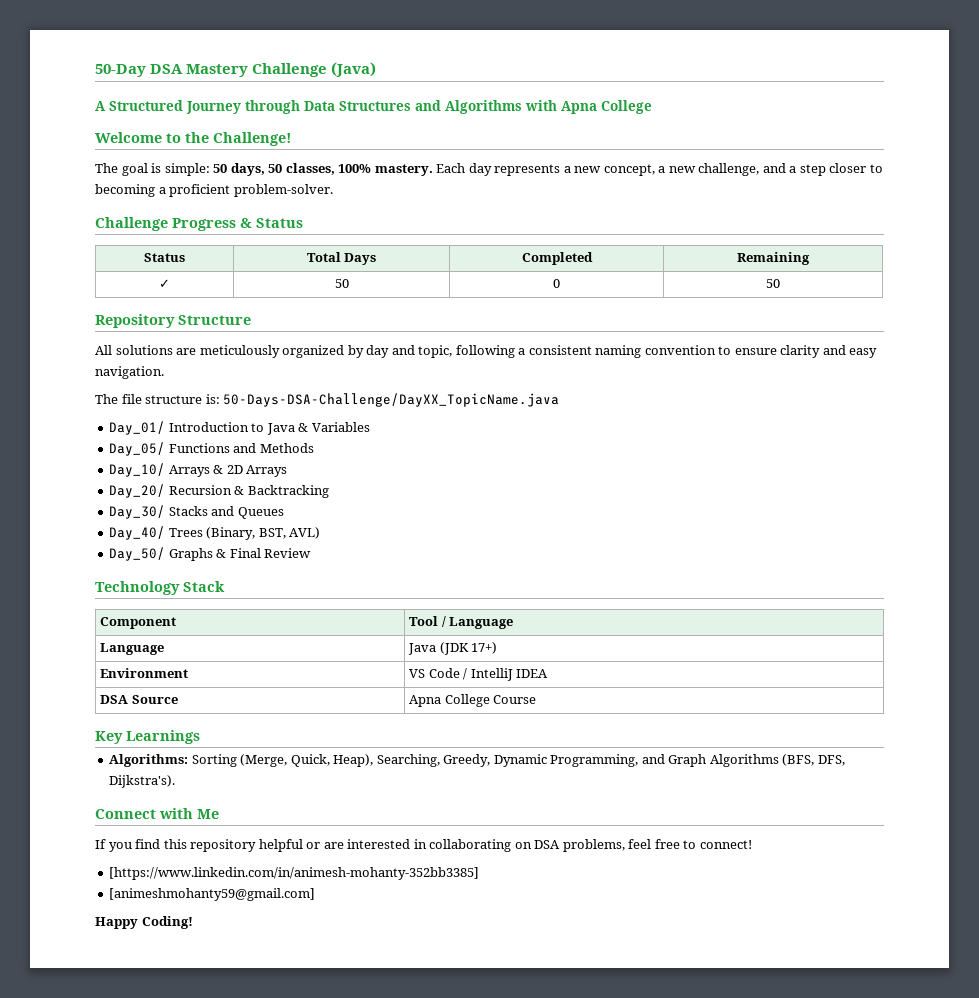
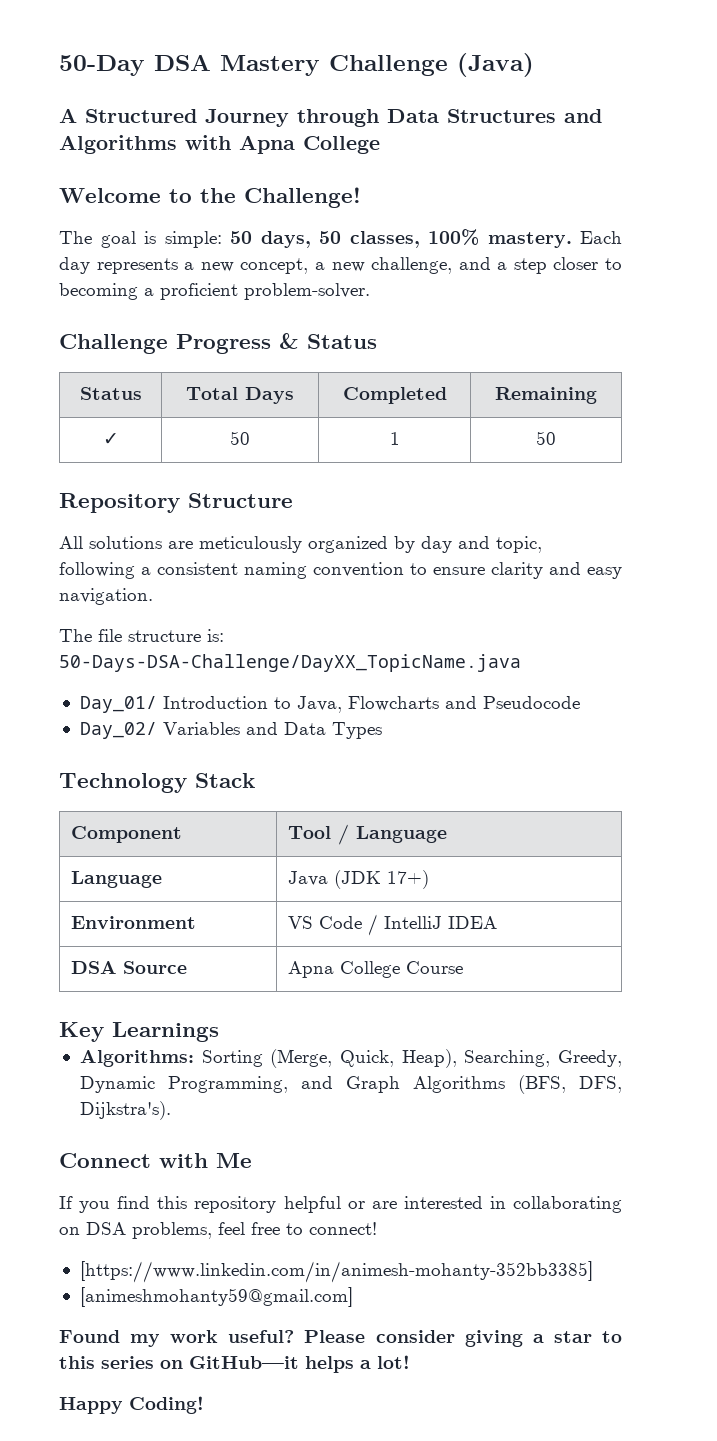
- ✓ | 50 | 0 | 50
+ ✓ | 50 | 1 | 50
- Day_01/ Introduction to Java & Variables
- Day_05/ Functions and Methods
- Day_10/ Arrays & 2D Arrays
- Day_20/ Recursion & Backtracking
- Day_30/ Stacks and Queues
- Day_40/ Trees (Binary, BST, AVL)
- Day_50/ Graphs & Final Review
+ Day_01/ Introduction to Java, Flowcharts and Pseudocode
+ Day_02/ Variables and Data Types
+ Found my work useful? Please consider giving a star to this series on GitHub—it helps a lot!

